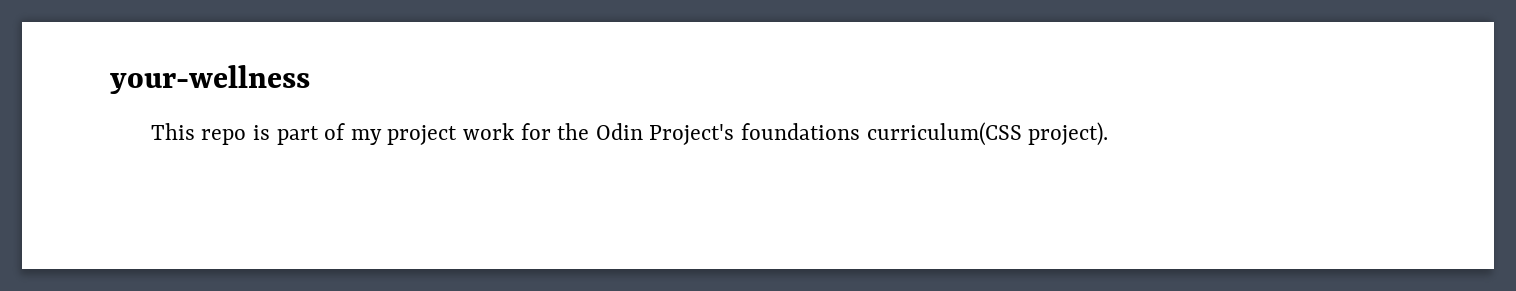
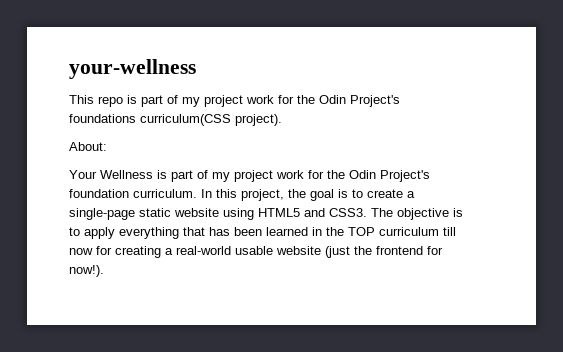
+ About:
+ Your Wellness is part of my project work for the Odin Project's foundation curriculum. In this project, the goal is to create a single-page static website using HTML5 and CSS3. The objective is to apply everything that has been learned in the TOP curriculum till now for creating a real-world usable website (just the frontend for now!).

